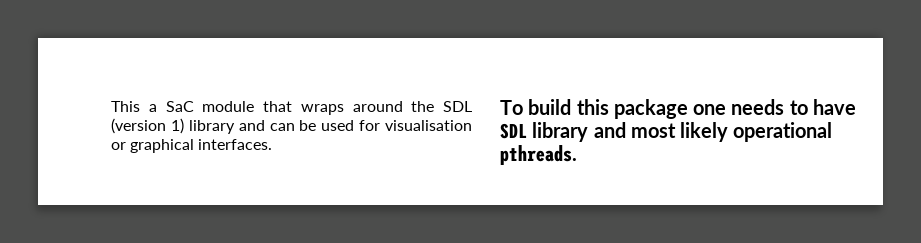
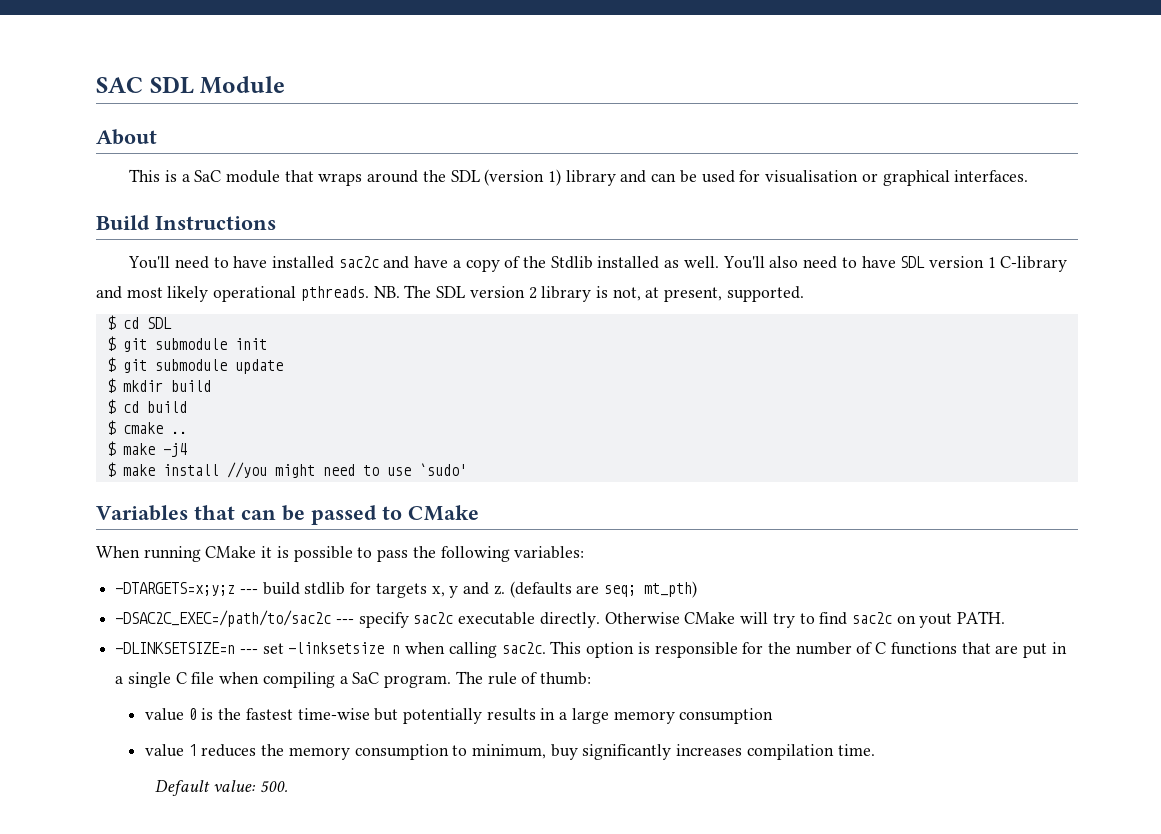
- This a SaC module that wraps around the SDL (version 1) library and can be used for visualisation or graphical interfaces.
+ SAC SDL Module
+ About
+ This is a SaC module that wraps around the SDL (version 1) library and can be used for visualisation or graphical interfaces.
- To build this package one needs to have SDL library and most likely operational pthreads.
+ Build Instructions
+ You'll need to have installed sac2c and have a copy of the Stdlib installed as well. You'll also need to have SDL version 1 C-library and most likely operational pthreads.
+ NB. The SDL version 2 library is not, at present, supported.
+ $ cd SDL
+ $ git submodule init
+ $ git submodule update
+ $ mkdir build
+ $ cd build
+ $ cmake ..
+ $ make -j4
+ $ make install //you might need to use `sudo'
+ Variables that can be passed to CMake
+ When running CMake it is possible to pass the following variables:
+ -DTARGETS=x;y;z --- build stdlib for targets x, y and z. (defaults are seq; mt_pth)
+ -DSAC2C_EXEC=/path/to/sac2c --- specify sac2c executable directly. Otherwise CMake will try to find sac2c on yout PATH.
+ -DLINKSETSIZE=n --- set -linksetsize n when calling sac2c. This option is responsible for the number of C functions that are put in a single C file when compiling a SaC program. The rule of thumb:
+ value 0 is the fastest time-wise but potentially results in a large memory consumption
+ value 1 reduces the memory consumption to minimum, buy significantly increases compilation time.
+ Default value: 500.

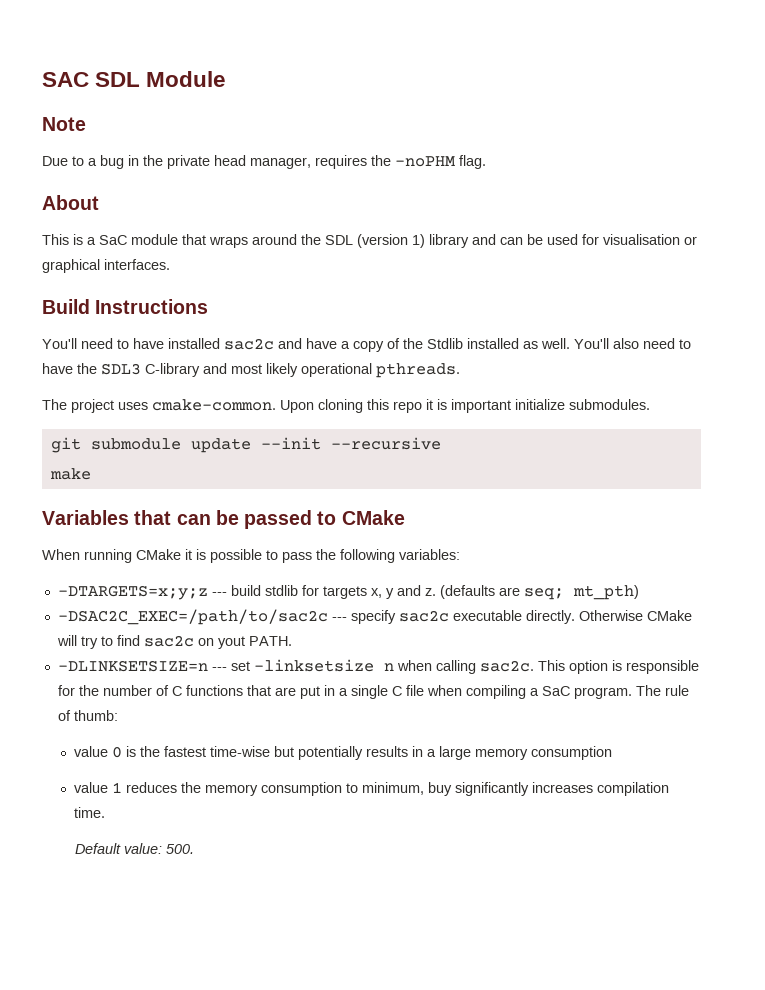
+ Note
+ Due to a bug in the private head manager, requires the -noPHM flag.
- You'll also need to have SDL version 1 C-library and most likely operational pthreads. NB. The SDL version 2 library is not, at present, supported.
- $ cd SDL
- $ git submodule init
- $ git submodule update
- $ mkdir build
- $ cd build
- $ cmake ..
- $ make -j4
- $ make install //you might need to use `sudo'
+ You'll also need to have the SDL3 C-library and most likely operational pthreads.
+ The project uses cmake-common. Upon cloning this repo it is important initialize submodules.
+ git submodule update --init --recursive
+ make

